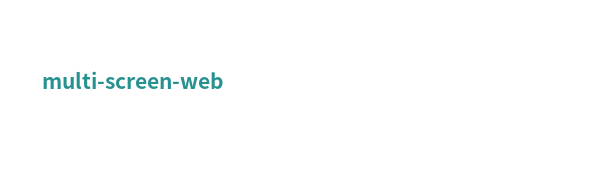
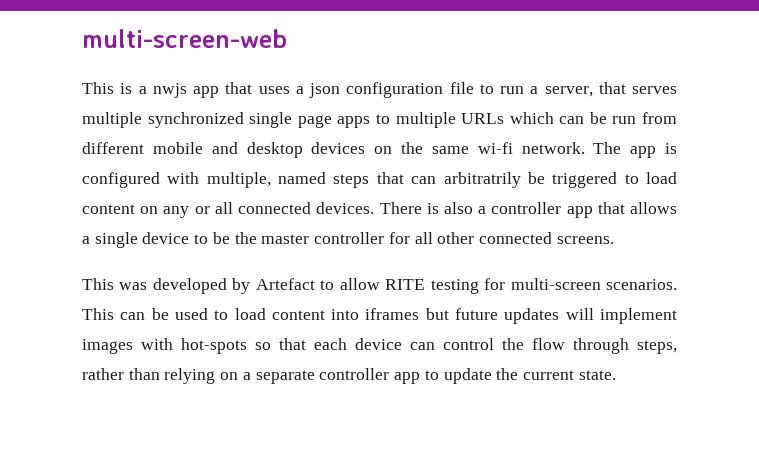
+ This is a nwjs app that uses a json configuration file to run a server, that serves multiple synchronized single page apps to multiple URLs which can be run from different mobile and desktop devices on the same wi-fi network. The app is configured with multiple, named steps that can arbitratrily be triggered to load content on any or all connected devices. There is also a controller app that allows a single device to be the master controller for all other connected screens.
+ This was developed by Artefact to allow RITE testing for multi-screen scenarios. This can be used to load content into iframes but future updates will implement images with hot-spots so that each device can control the flow through steps, rather than relying on a separate controller app to update the current state.

